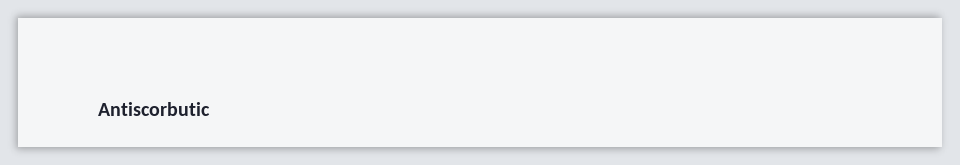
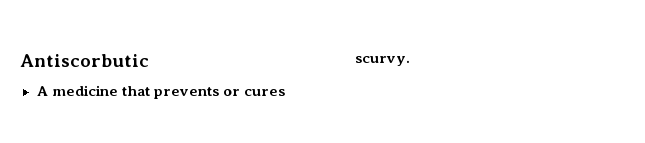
+ A medicine that prevents or cures scurvy.

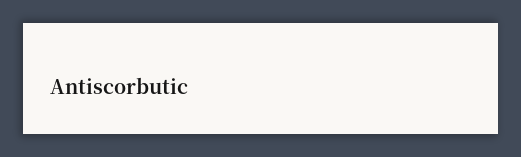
- A medicine that prevents or cures scurvy.

